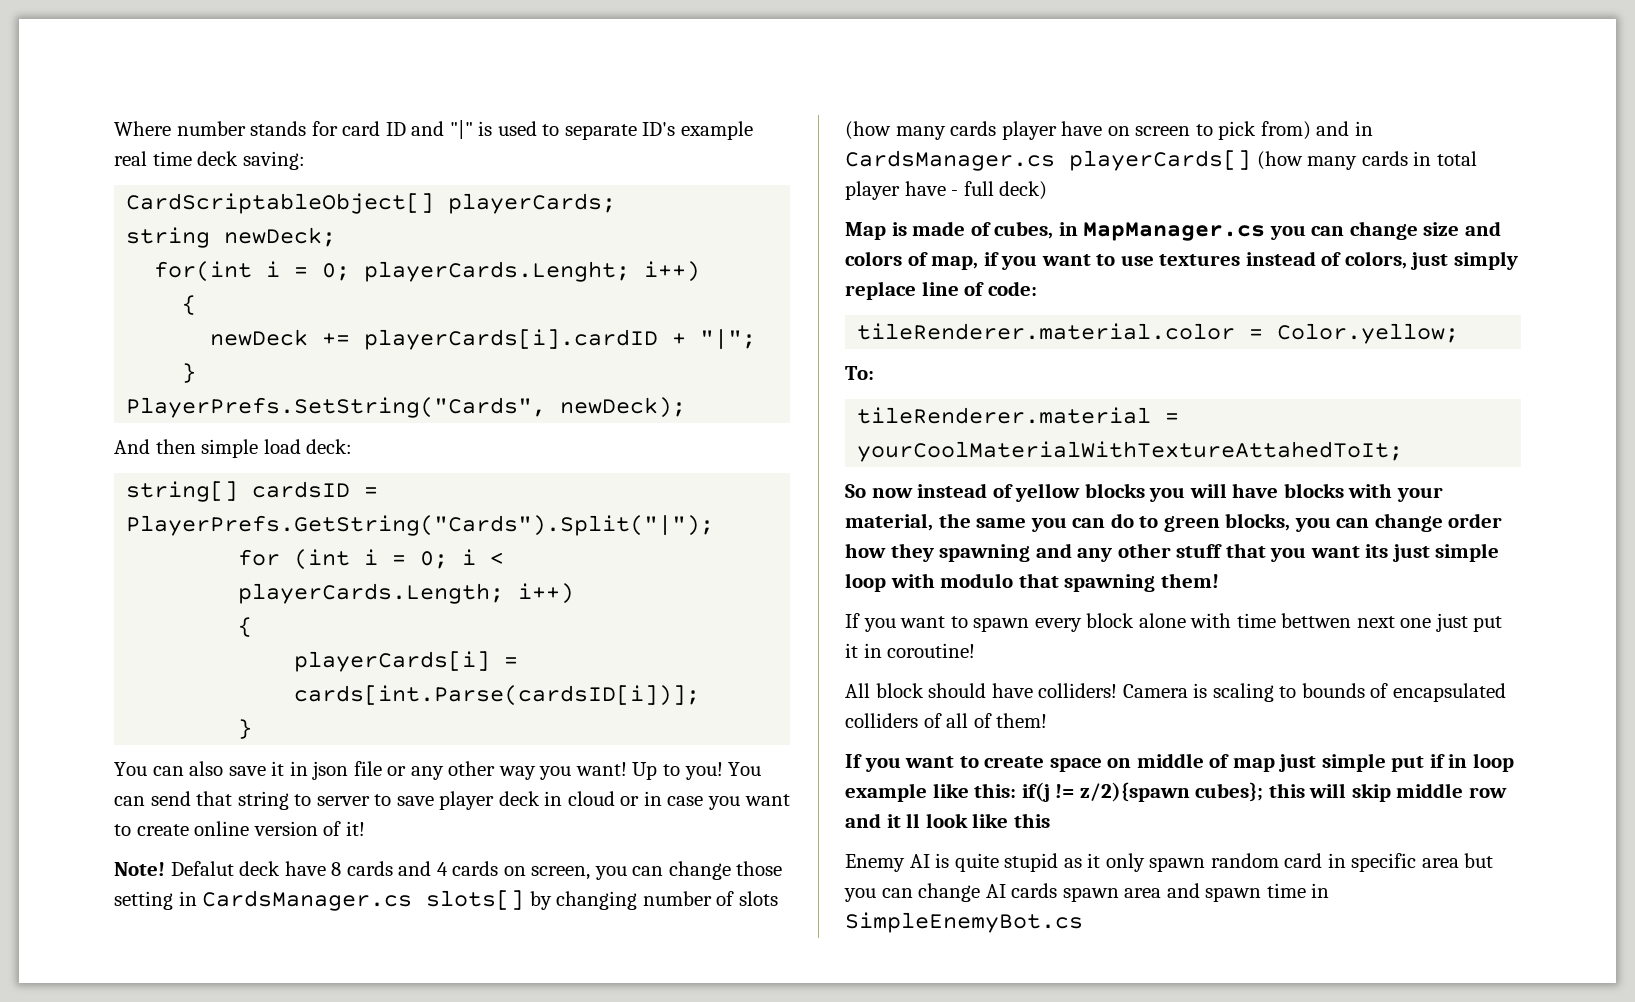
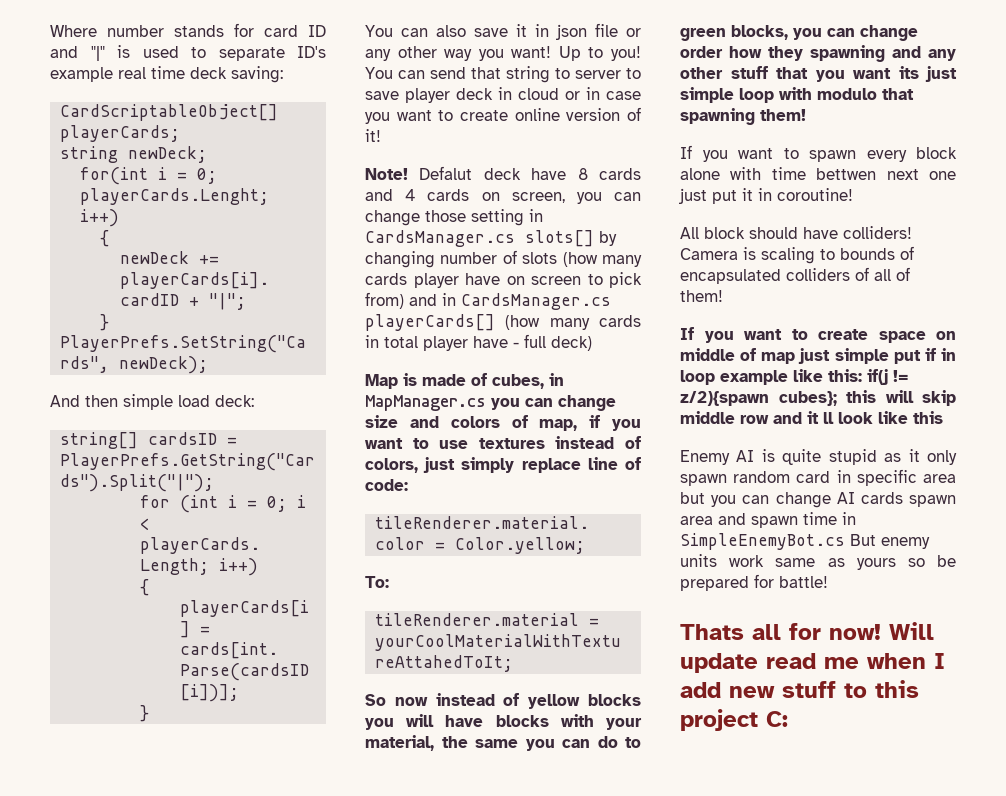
- Enemy AI is quite stupid as it only spawn random card in specific area but you can change AI cards spawn area and spawn time in SimpleEnemyBot.cs
+ Enemy AI is quite stupid as it only spawn random card in specific area but you can change AI cards spawn area and spawn time in SimpleEnemyBot.cs But enemy units work same as yours so be prepared for battle!
+ Thats all for now! Will update read me when I add new stuff to this project C:

